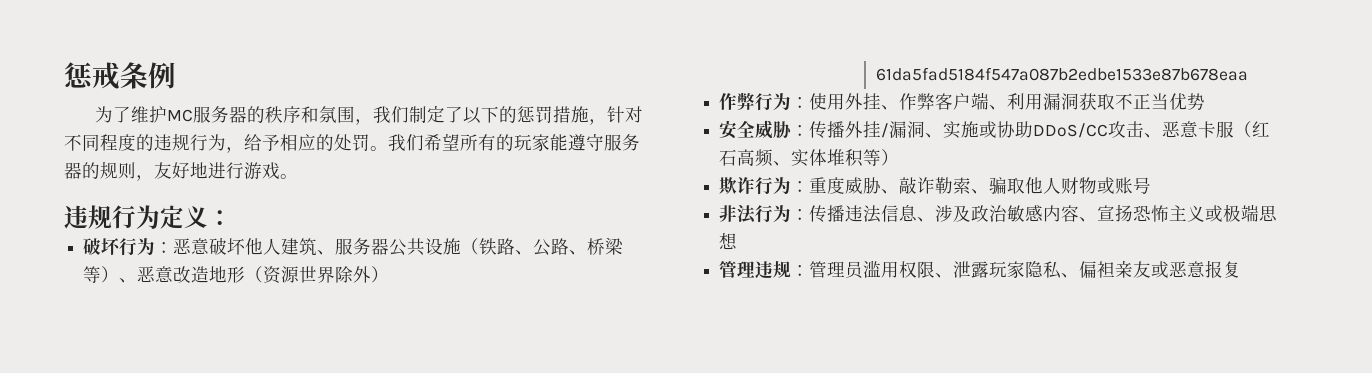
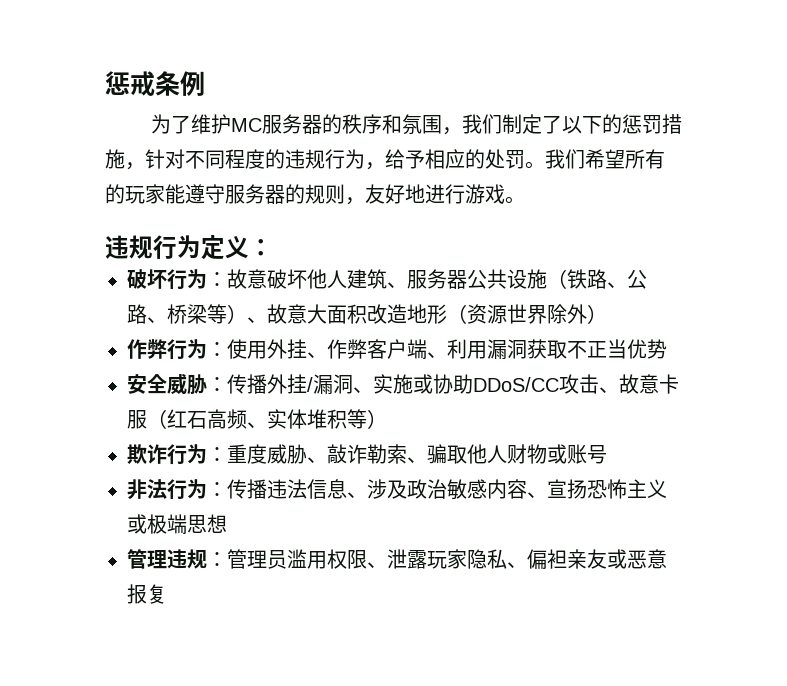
- 破坏行为：恶意破坏他人建筑、服务器公共设施（铁路、公路、桥梁等）、恶意改造地形（资源世界除外）
+ 破坏行为：故意破坏他人建筑、服务器公共设施（铁路、公路、桥梁等）、故意大面积改造地形（资源世界除外）
- 61da5fad5184f547a087b2edbe1533e87b678eaa
- 安全威胁：传播外挂/漏洞、实施或协助DDoS/CC攻击、恶意卡服（红石高频、实体堆积等）
+ 安全威胁：传播外挂/漏洞、实施或协助DDoS/CC攻击、故意卡服（红石高频、实体堆积等）

